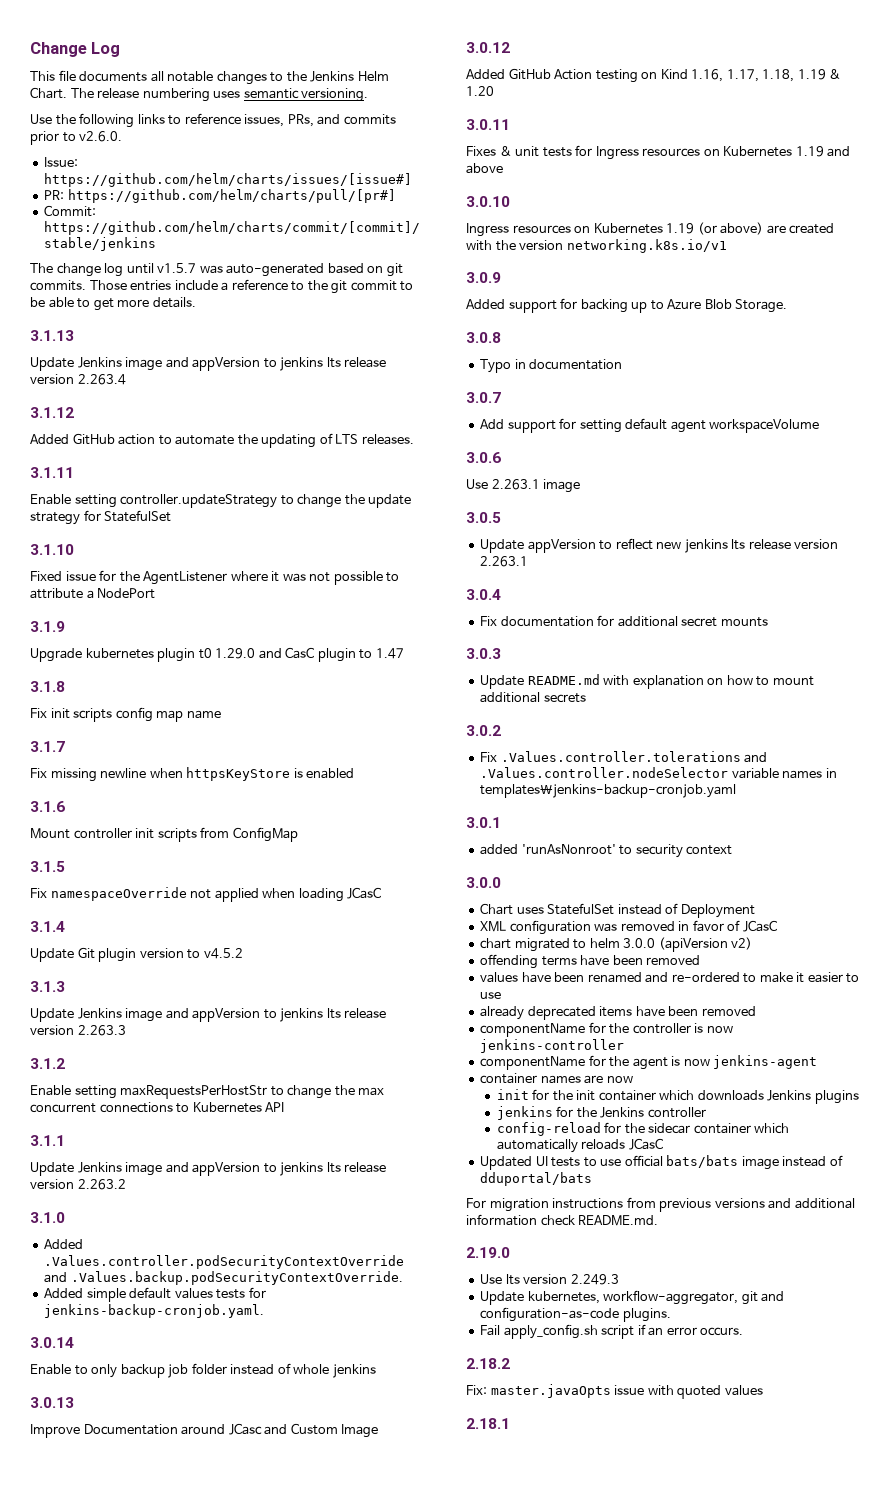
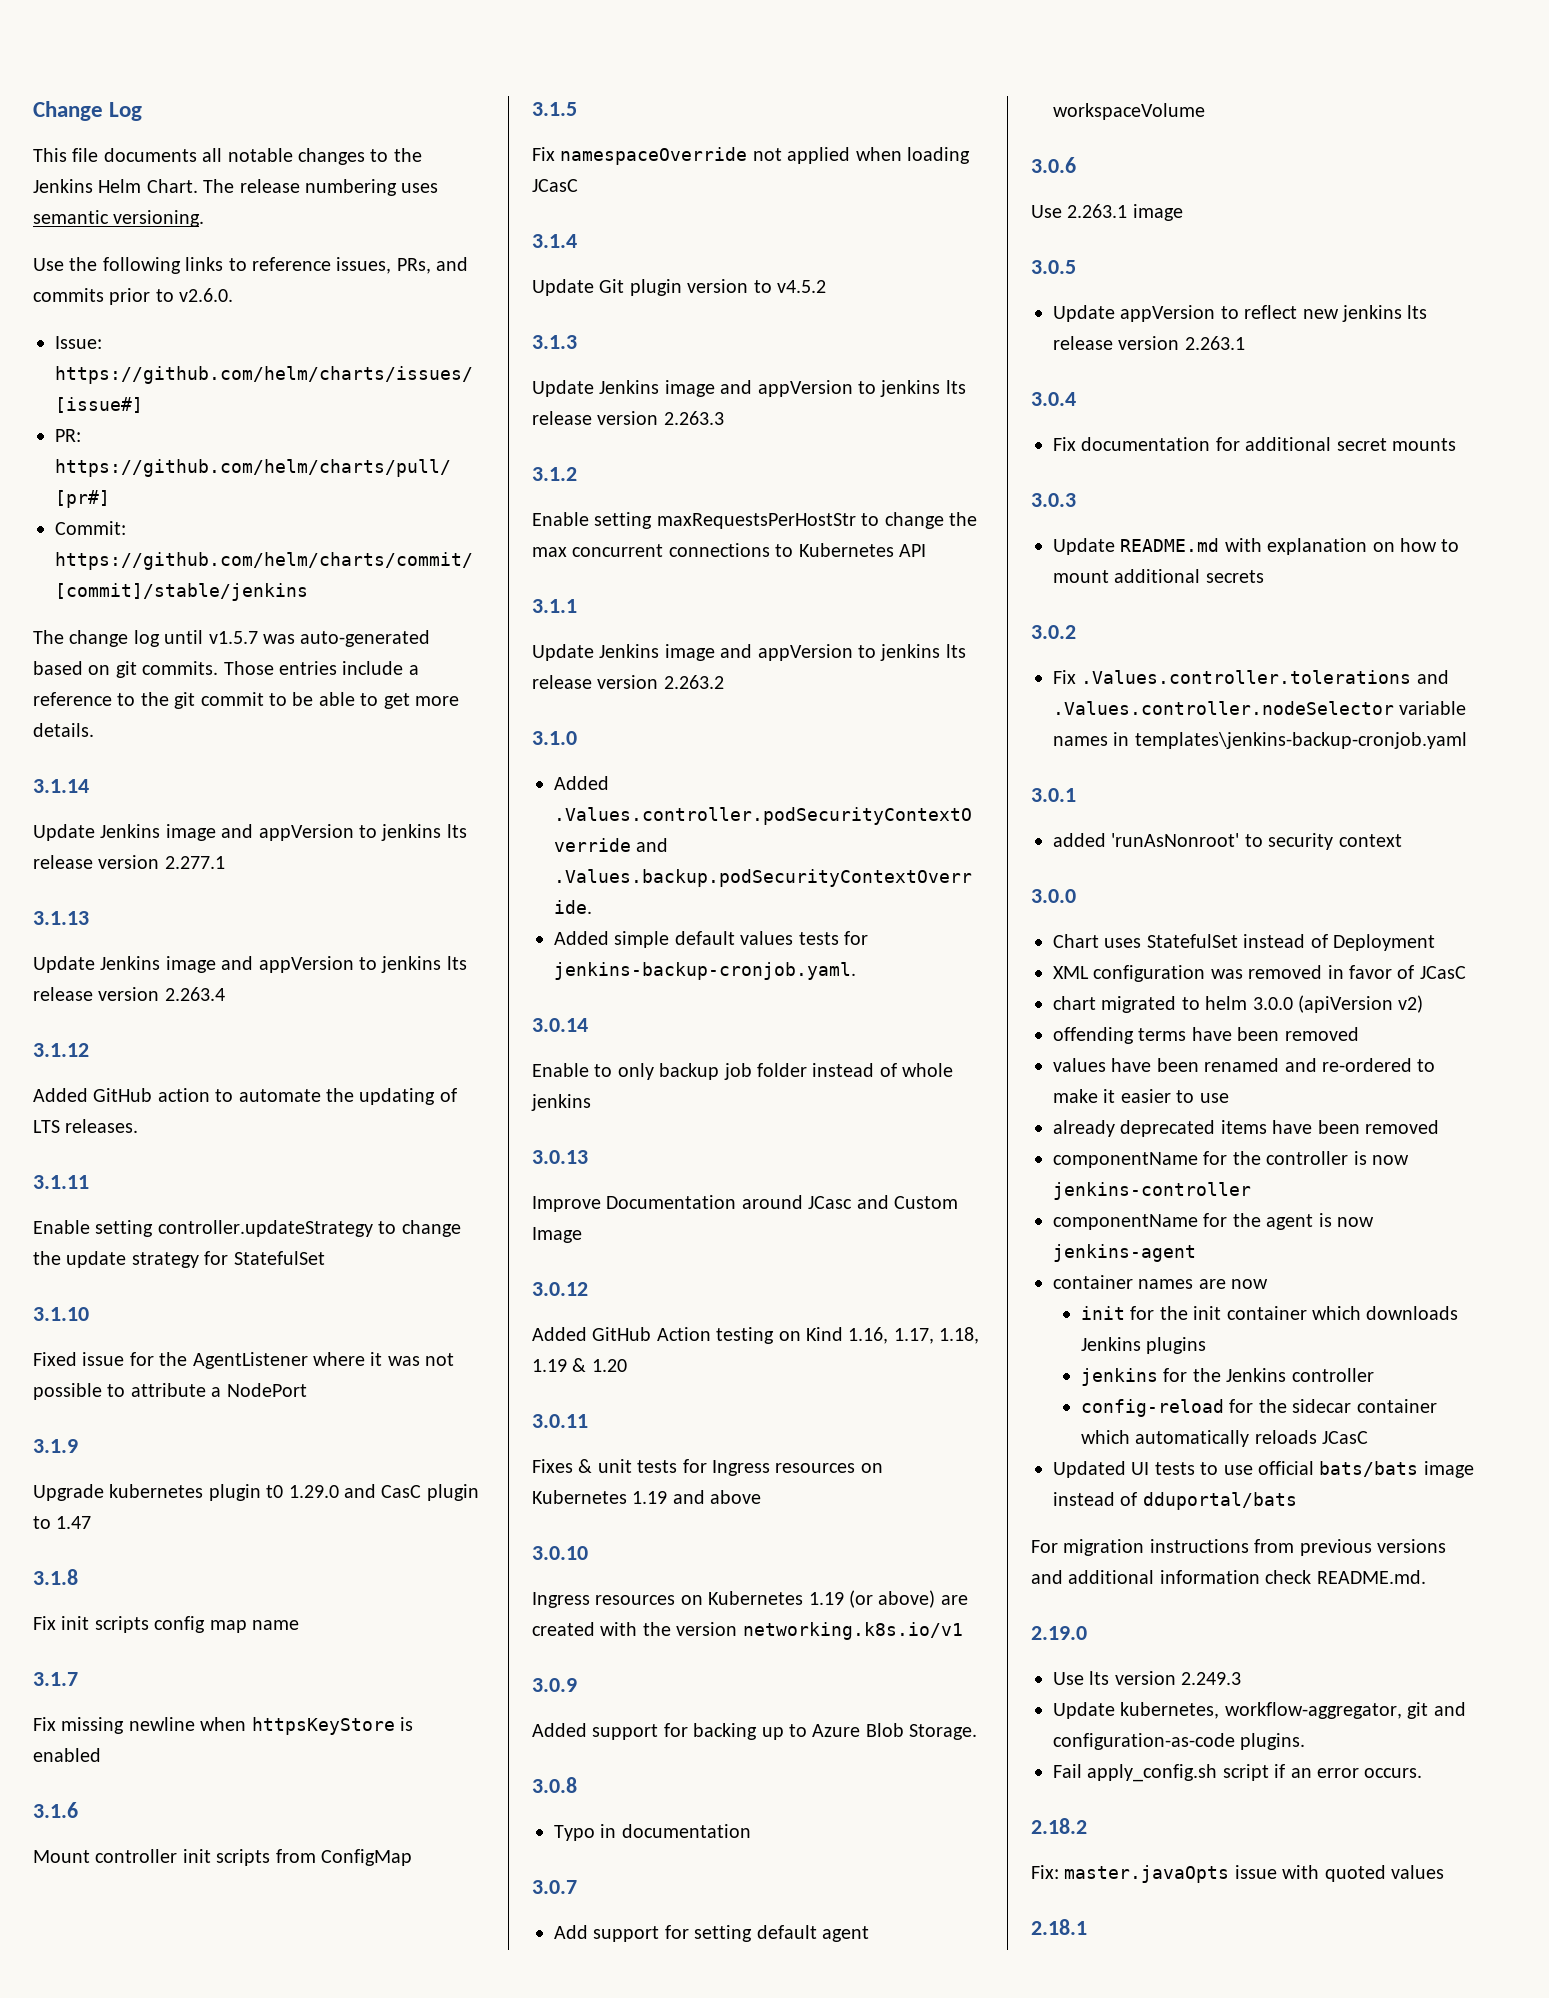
+ 3.1.14
+ Update Jenkins image and appVersion to jenkins lts release version 2.277.1

